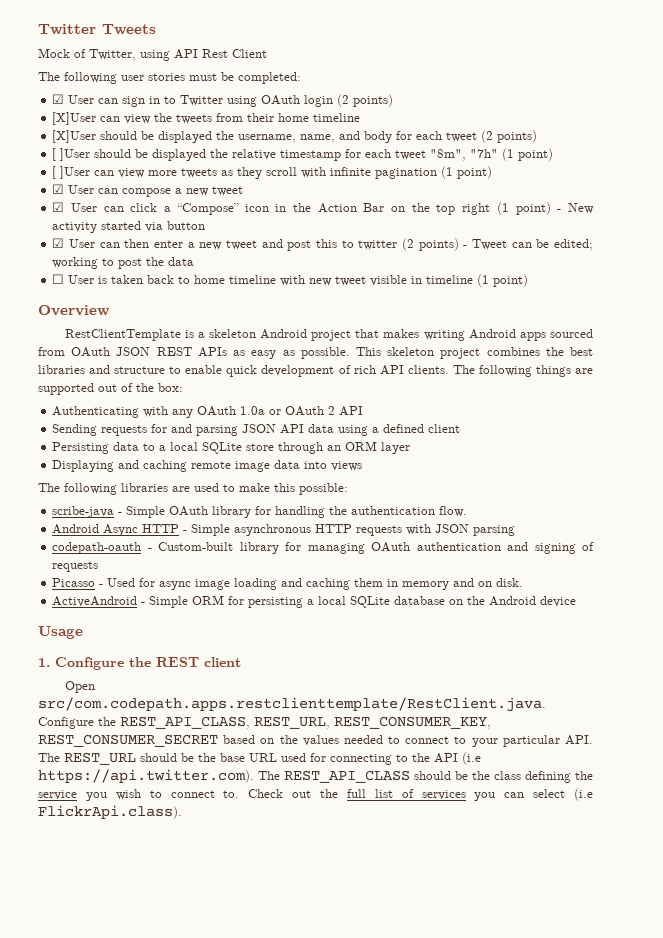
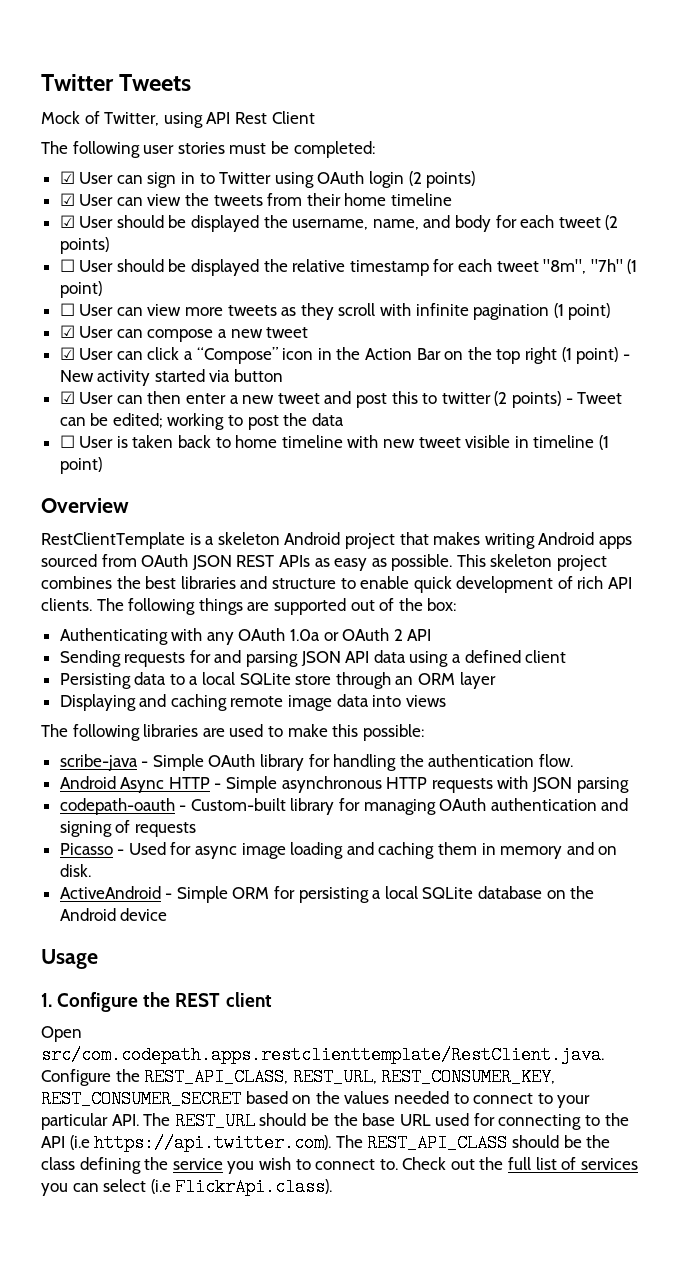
- [X]User can view the tweets from their home timeline
+ ☑ User can view the tweets from their home timeline
- [X]User should be displayed the username, name, and body for each tweet (2 points)
+ ☑ User should be displayed the username, name, and body for each tweet (2 points)
- [ ]User should be displayed the relative timestamp for each tweet "8m", "7h" (1 point)
+ ☐ User should be displayed the relative timestamp for each tweet "8m", "7h" (1 point)
- [ ]User can view more tweets as they scroll with infinite pagination (1 point)
+ ☐ User can view more tweets as they scroll with infinite pagination (1 point)

